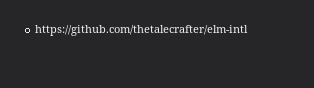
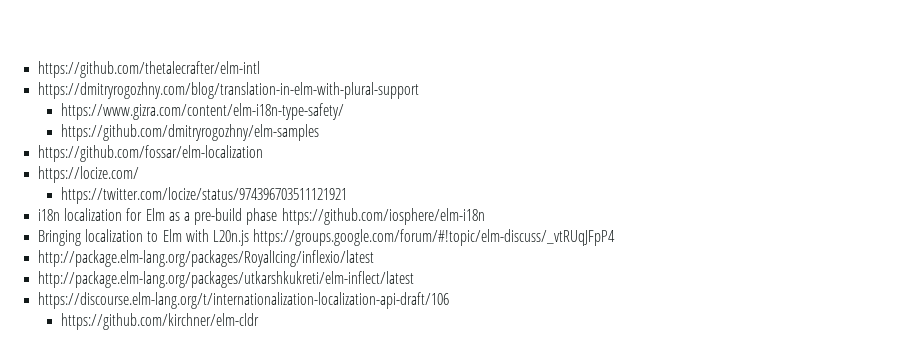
+ https://dmitryrogozhny.com/blog/translation-in-elm-with-plural-support
+ https://www.gizra.com/content/elm-i18n-type-safety/
+ https://github.com/dmitryrogozhny/elm-samples
+ https://github.com/fossar/elm-localization
+ https://locize.com/
+ https://twitter.com/locize/status/974396703511121921
+ i18n localization for Elm as a pre-build phase https://github.com/iosphere/elm-i18n
+ Bringing localization to Elm with L20n.js https://groups.google.com/forum/#!topic/elm-discuss/_vtRUqJFpP4
+ http://package.elm-lang.org/packages/RoyalIcing/inflexio/latest
+ http://package.elm-lang.org/packages/utkarshkukreti/elm-inflect/latest
+ https://discourse.elm-lang.org/t/internationalization-localization-api-draft/106
+ https://github.com/kirchner/elm-cldr

